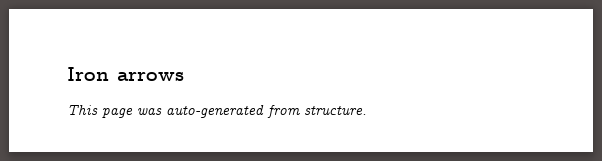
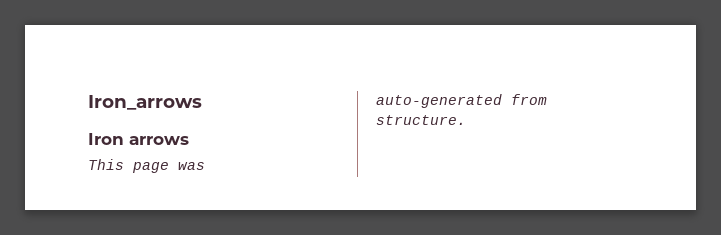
+ Iron_arrows

